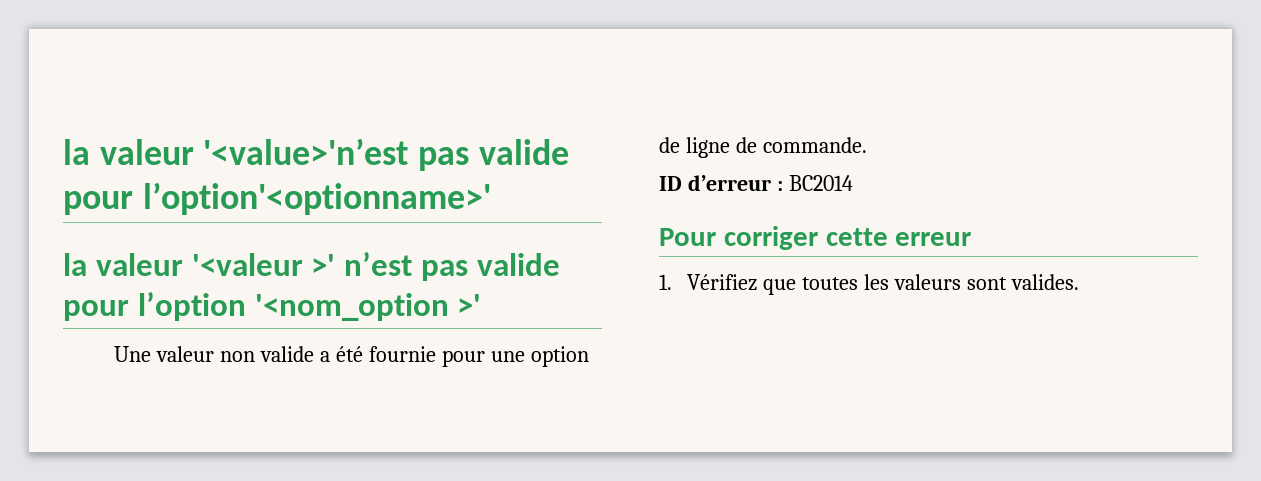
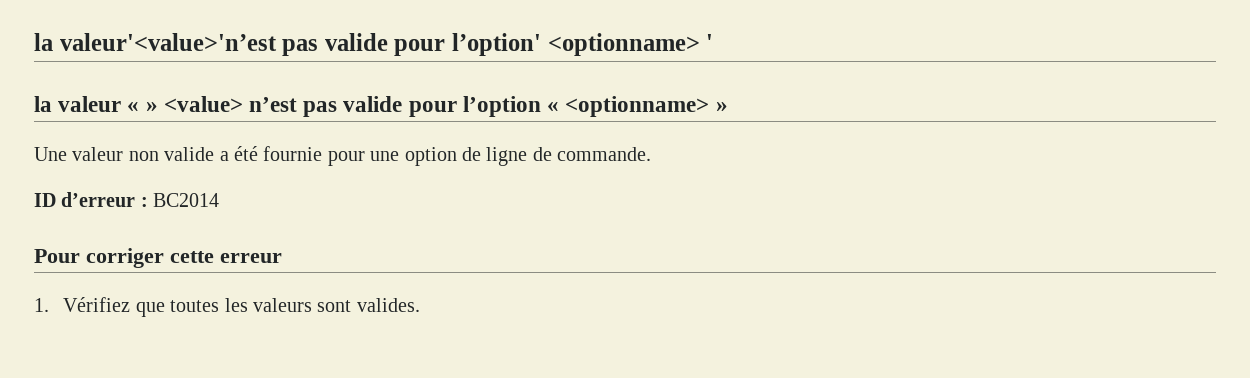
- la valeur '<value>'n’est pas valide pour l’option'<optionname>'
- la valeur '<valeur >' n’est pas valide pour l’option '<nom_option >'
+ la valeur'<value>'n’est pas valide pour l’option' <optionname> '
+ la valeur « » <value> n’est pas valide pour l’option « <optionname> »

